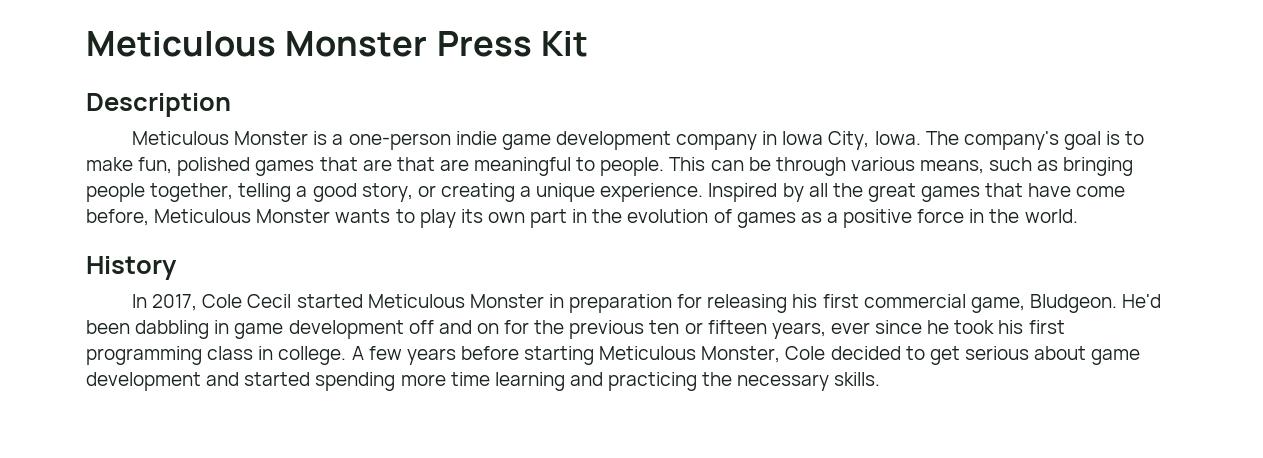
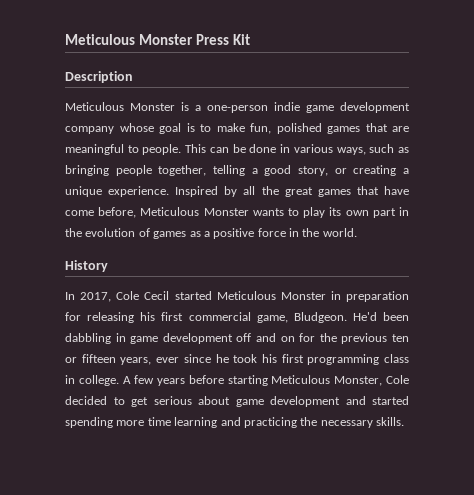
- Meticulous Monster is a one-person indie game development company in Iowa City, Iowa. The company's goal is to make fun, polished games that are that are meaningful to people.
+ Meticulous Monster is a one-person indie game development company whose goal is to make fun, polished games that are meaningful to people.
- This can be through various means, such as bringing people together, telling a good story, or creating a unique experience.
+ This can be done in various ways, such as bringing people together, telling a good story, or creating a unique experience.

